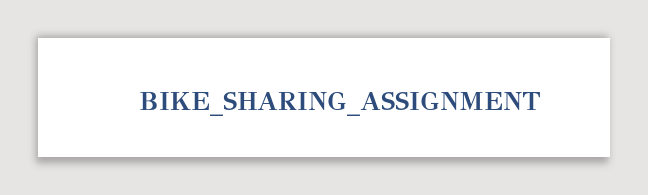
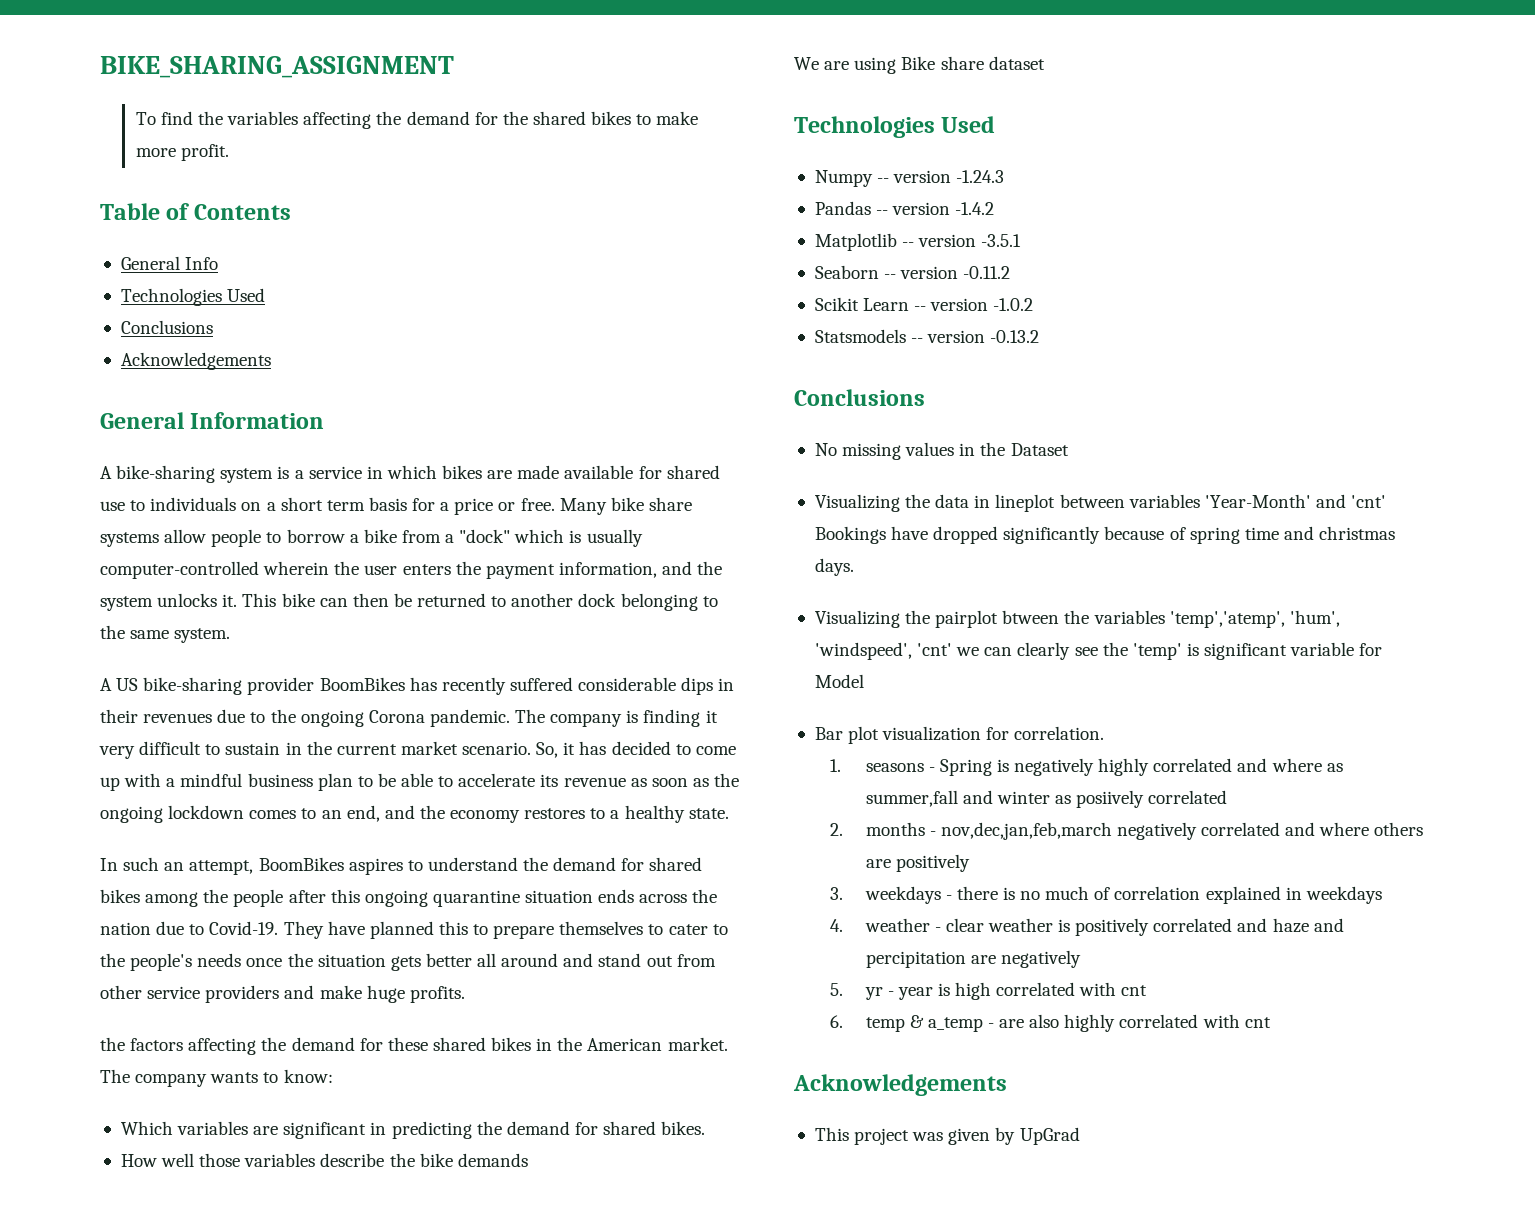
+ To find the variables affecting the demand for the shared bikes to make more profit.
+ Table of Contents
+ General Info
+ Technologies Used
+ Conclusions
+ Acknowledgements
+ General Information
+ A bike-sharing system is a service in which bikes are made available for shared use to individuals on a short term basis for a price or free. Many bike share systems allow people to borrow a bike from a "dock" which is usually computer-controlled wherein the user enters the payment information, and the system unlocks it. This bike can then be returned to another dock belonging to the same system.
+ A US bike-sharing provider BoomBikes has recently suffered considerable dips in their revenues due to the ongoing Corona pandemic. The company is finding it very difficult to sustain in the current market scenario. So, it has decided to come up with a mindful business plan to be able to accelerate its revenue as soon as the ongoing lockdown comes to an end, and the economy restores to a healthy state.
+ In such an attempt, BoomBikes aspires to understand the demand for shared bikes among the people after this ongoing quarantine situation ends across the nation due to Covid-19. They have planned this to prepare themselves to cater to the people's needs once the situation gets better all around and stand out from other service providers and make huge profits.
+ the factors affecting the demand for these shared bikes in the American market. The company wants to know:
+ Which variables are significant in predicting the demand for shared bikes.
+ How well those variables describe the bike demands
+ We are using Bike share dataset
+ Technologies Used
+ Numpy -- version -1.24.3
+ Pandas -- version -1.4.2
+ Matplotlib -- version -3.5.1
+ Seaborn -- version -0.11.2
+ Scikit Learn -- version -1.0.2
+ Statsmodels -- version -0.13.2
+ Conclusions
+ No missing values in the Dataset
+ Visualizing the data in lineplot between variables 'Year-Month' and 'cnt' Bookings have dropped significantly because of spring time and christmas days.
+ Visualizing the pairplot btween the variables 'temp','atemp', 'hum', 'windspeed', 'cnt' we can clearly see the 'temp' is significant variable for Model
+ Bar plot visualization for correlation.
+ 1. seasons - Spring is negatively highly correlated and where as summer,fall and winter as posiively correlated
+ 2. months - nov,dec,jan,feb,march negatively correlated and where others are positively
+ 3. weekdays - there is no much of correlation explained in weekdays
+ 4. weather - clear weather is positively correlated and haze and percipitation are negatively
+ 5. yr - year is high correlated with cnt
+ 6. temp & a_temp - are also highly correlated with cnt
+ Acknowledgements
+ This project was given by UpGrad

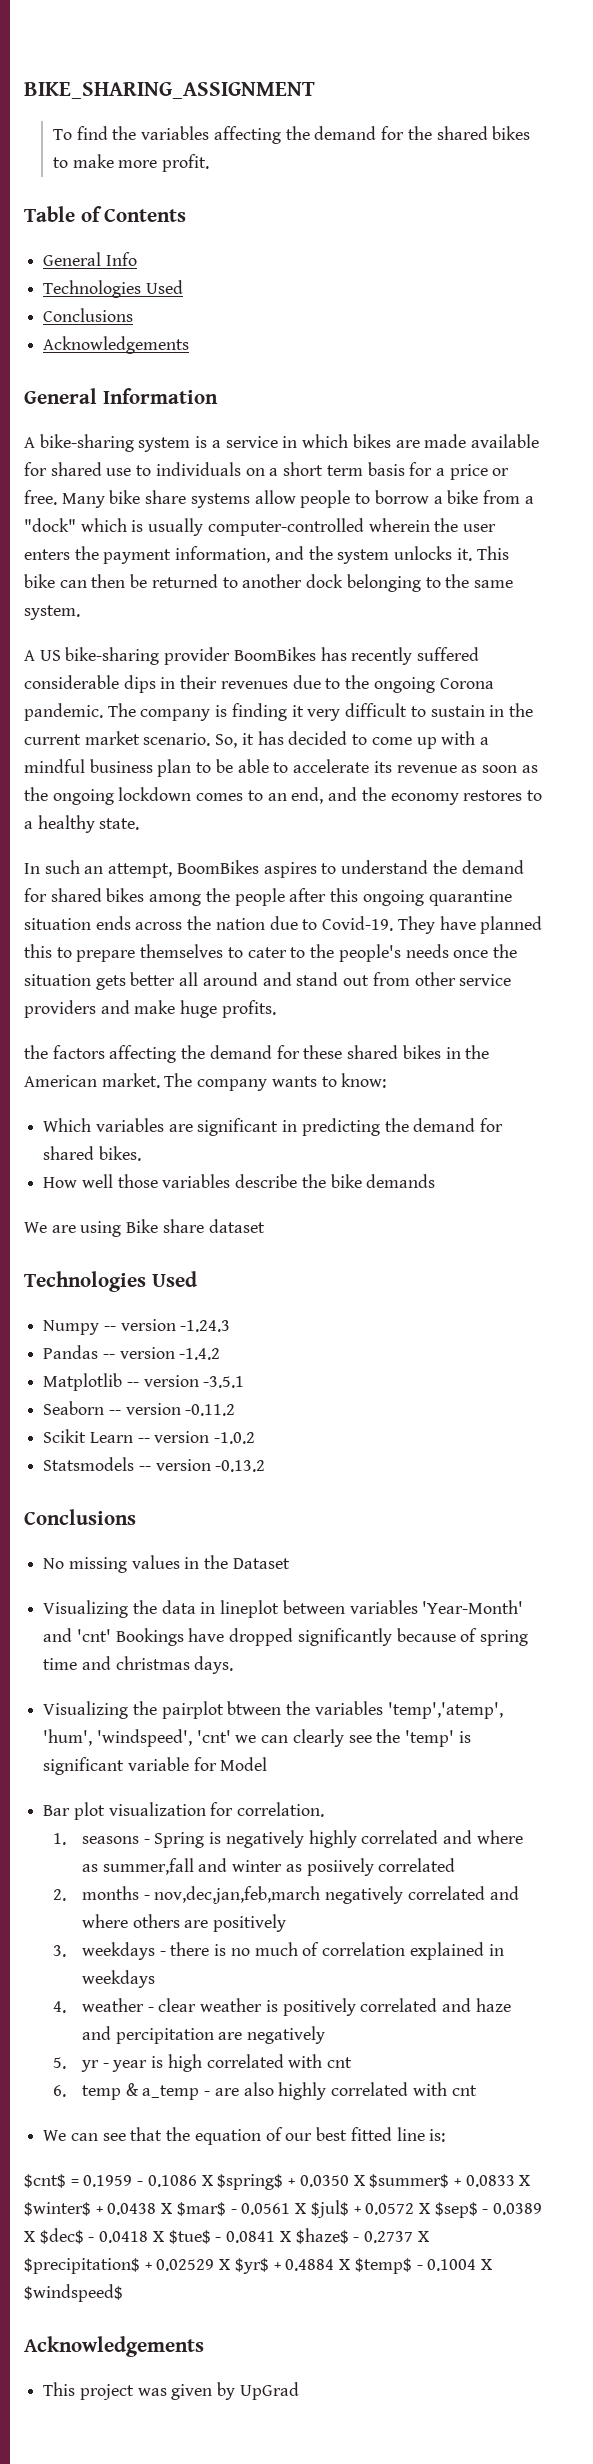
+ We can see that the equation of our best fitted line is:
+ $cnt$ = 0.1959 - 0.1086 X $spring$ + 0.0350 X $summer$ + 0.0833 X $winter$ + 0.0438 X $mar$ - 0.0561 X $jul$ + 0.0572 X $sep$ - 0.0389 X $dec$ - 0.0418 X $tue$ - 0.0841 X $haze$ - 0.2737 X $precipitation$ + 0.02529 X $yr$ + 0.4884 X $temp$ - 0.1004 X $windspeed$

